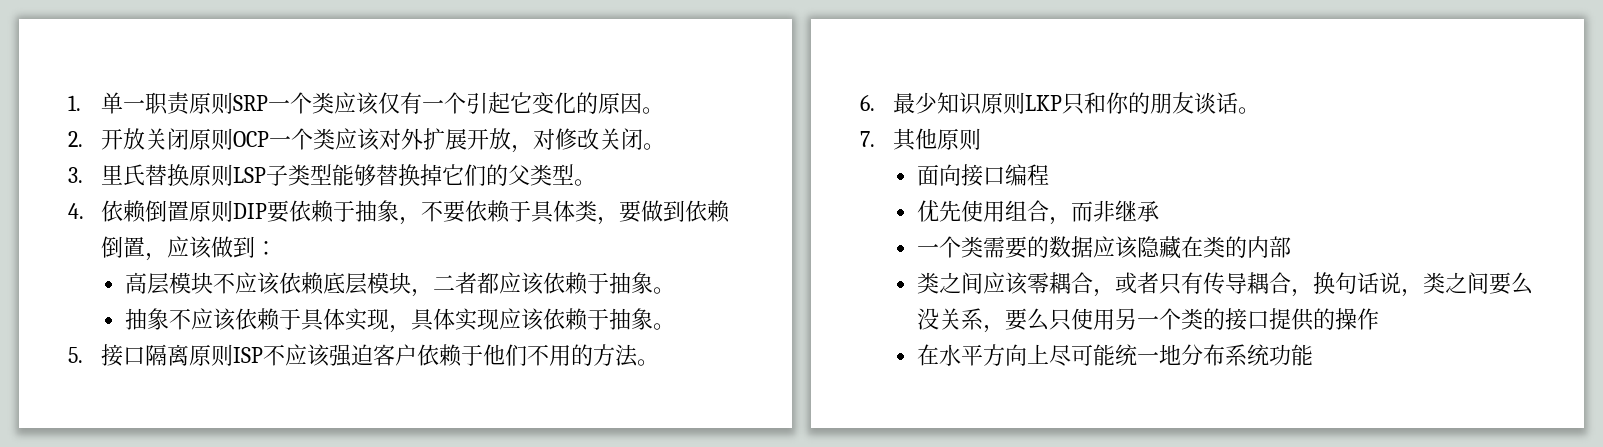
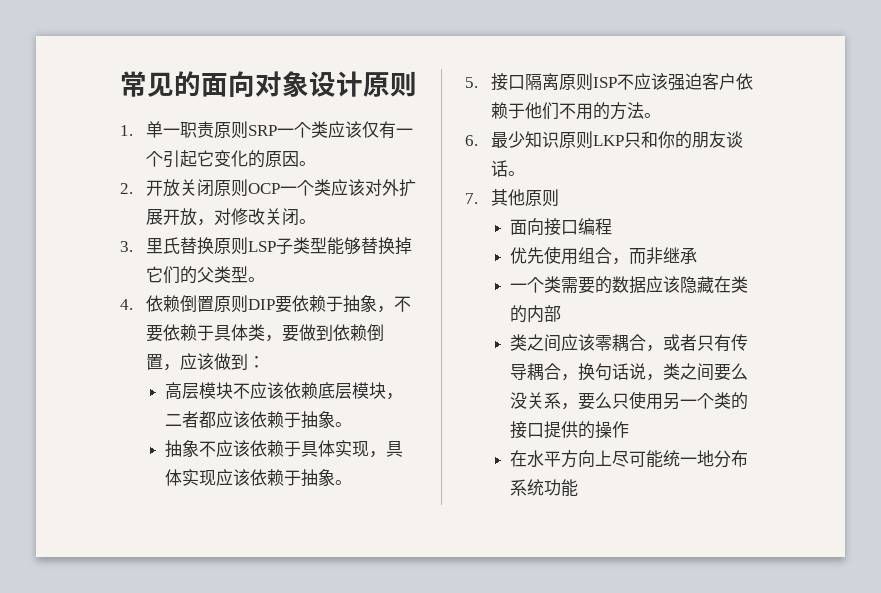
+ 常见的面向对象设计原则

